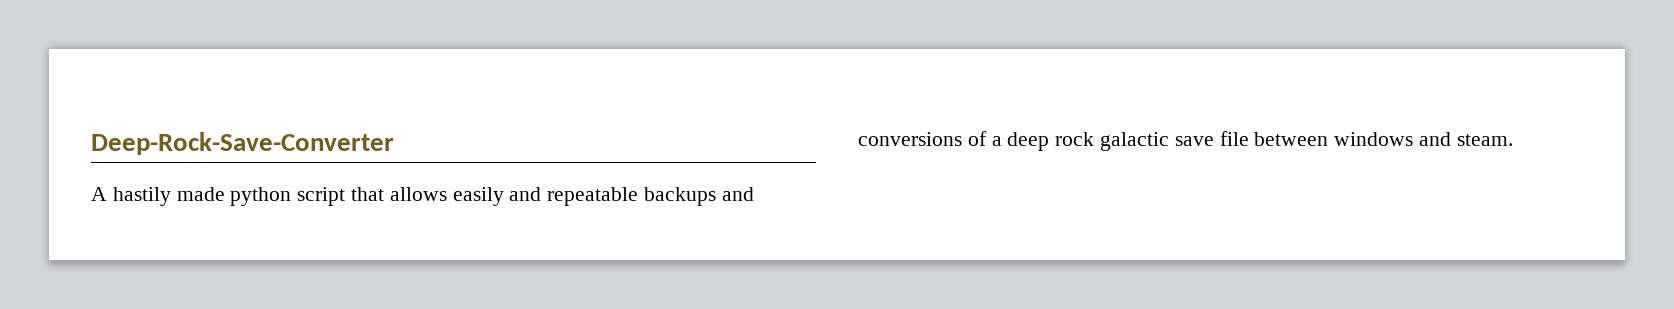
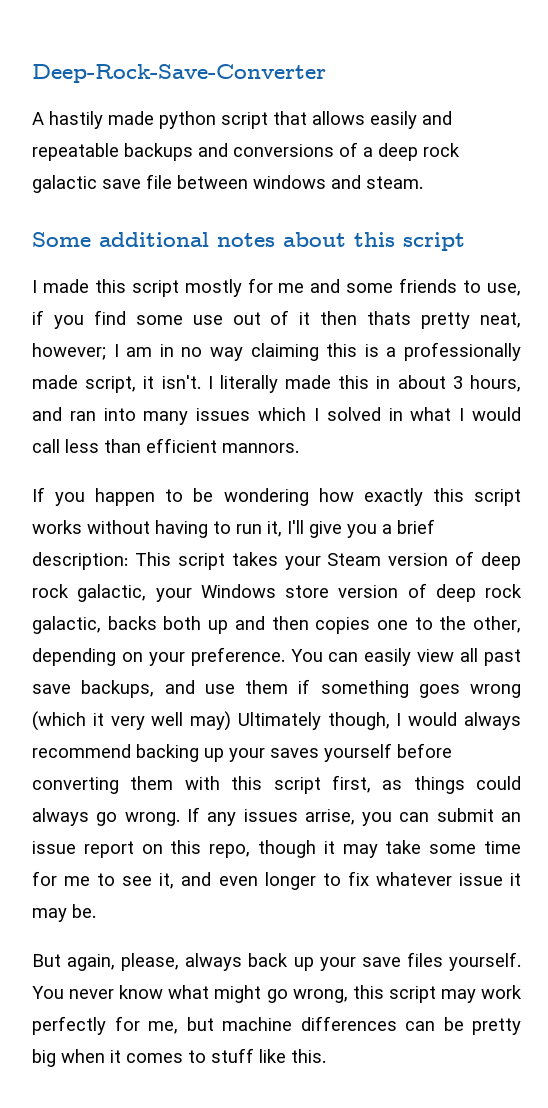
+ Some additional notes about this script
+ I made this script mostly for me and some friends to use, if you find some use out of it then thats pretty neat, however; I am in no way claiming this is a professionally made script, it isn't. I literally made this in about 3 hours, and ran into many issues which I solved in what I would call less than efficient mannors.
+ If you happen to be wondering how exactly this script works without having to run it, I'll give you a brief description: This script takes your Steam version of deep rock galactic, your Windows store version of deep rock galactic, backs both up and then copies one to the other, depending on your preference. You can easily view all past save backups, and use them if something goes wrong (which it very well may) Ultimately though, I would always recommend backing up your saves yourself before converting them with this script first, as things could always go wrong. If any issues arrise, you can submit an issue report on this repo, though it may take some time for me to see it, and even longer to fix whatever issue it may be.
+ But again, please, always back up your save files yourself. You never know what might go wrong, this script may work perfectly for me, but machine differences can be pretty big when it comes to stuff like this.

